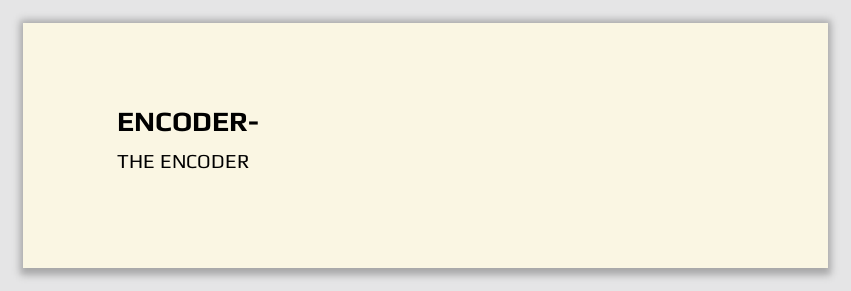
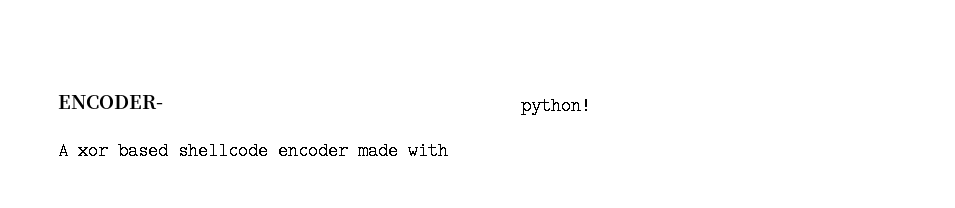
- THE ENCODER
+ A xor based shellcode encoder made with python!

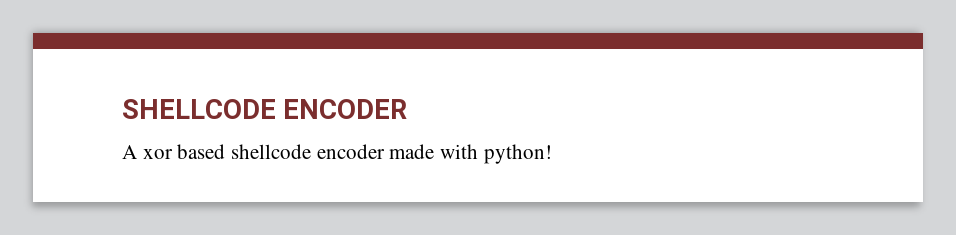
- ENCODER-
+ SHELLCODE ENCODER

